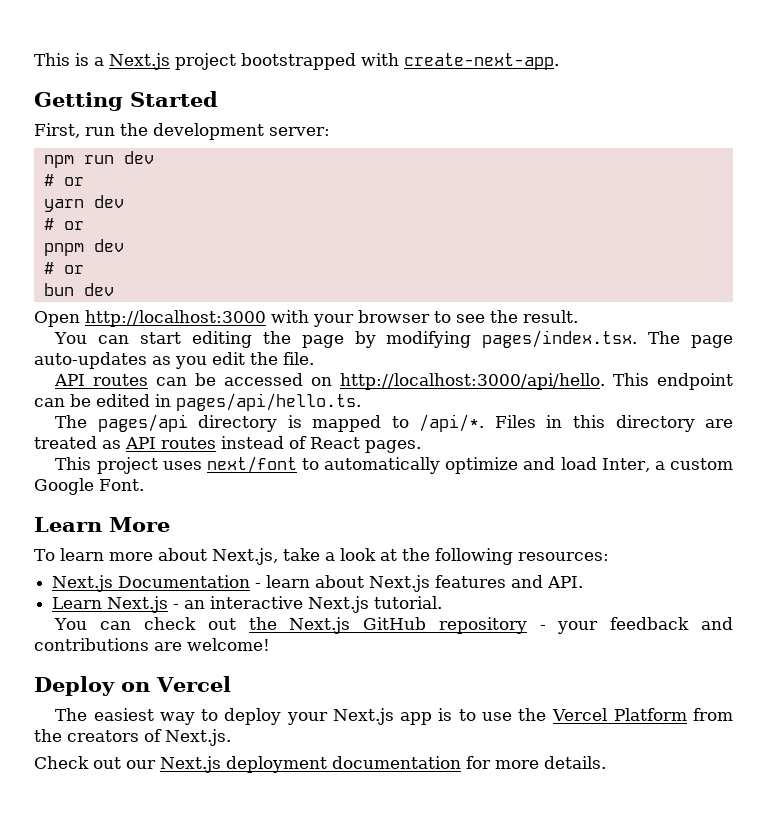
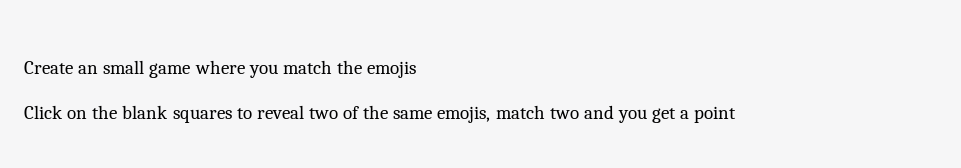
- This is a Next.js project bootstrapped with create-next-app.
- Getting Started
- First, run the development server:
- npm run dev
- # or
- yarn dev
- # or
- pnpm dev
- # or
- bun dev
- Open http://localhost:3000 with your browser to see the result.
- You can start editing the page by modifying pages/index.tsx. The page auto-updates as you edit the file.
- API routes can be accessed on http://localhost:3000/api/hello. This endpoint can be edited in pages/api/hello.ts.
- The pages/api directory is mapped to /api/*. Files in this directory are treated as API routes instead of React pages.
- This project uses next/font to automatically optimize and load Inter, a custom Google Font.
- Learn More
- To learn more about Next.js, take a look at the following resources:
- Next.js Documentation - learn about Next.js features and API.
- Learn Next.js - an interactive Next.js tutorial.
- You can check out the Next.js GitHub repository - your feedback and contributions are welcome!
- Deploy on Vercel
- The easiest way to deploy your Next.js app is to use the Vercel Platform from the creators of Next.js.
- Check out our Next.js deployment documentation for more details.
+ Create an small game where you match the emojis
+ Click on the blank squares to reveal two of the same emojis, match two and you get a point

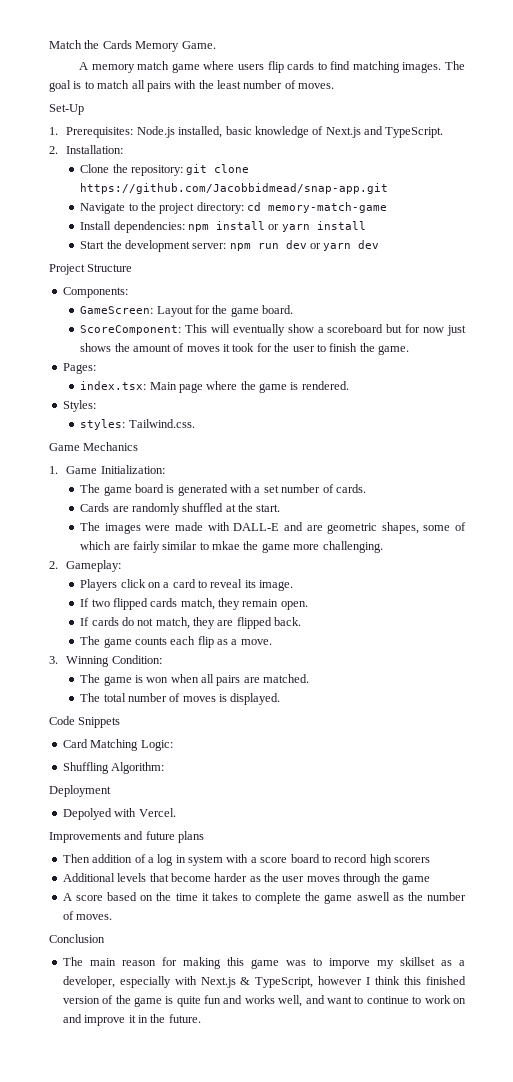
- Create an small game where you match the emojis
- Click on the blank squares to reveal two of the same emojis, match two and you get a point
+ Match the Cards Memory Game.
+ A memory match game where users flip cards to find matching images. The goal is to match all pairs with the least number of moves.
+ Set-Up
+ 1. Prerequisites: Node.js installed, basic knowledge of Next.js and TypeScript.
+ 2. Installation:
+ Clone the repository: git clone https://github.com/Jacobbidmead/snap-app.git
+ Navigate to the project directory: cd memory-match-game
+ Install dependencies: npm install or yarn install
+ Start the development server: npm run dev or yarn dev
+ Project Structure
+ Components:
+ GameScreen: Layout for the game board.
+ ScoreComponent: This will eventually show a scoreboard but for now just shows the amount of moves it took for the user to finish the game.
+ Pages:
+ index.tsx: Main page where the game is rendered.
+ Styles:
+ styles: Tailwind.css.
+ Game Mechanics
+ 1. Game Initialization:
+ The game board is generated with a set number of cards.
+ Cards are randomly shuffled at the start.
+ The images were made with DALL-E and are geometric shapes, some of which are fairly similar to mkae the game more challenging.
+ 2. Gameplay:
+ Players click on a card to reveal its image.
+ If two flipped cards match, they remain open.
+ If cards do not match, they are flipped back.
+ The game counts each flip as a move.
+ 3. Winning Condition:
+ The game is won when all pairs are matched.
+ The total number of moves is displayed.
+ Code Snippets
+ Card Matching Logic:
+ Shuffling Algorithm:
+ Deployment
+ Depolyed with Vercel.
+ Improvements and future plans
+ Then addition of a log in system with a score board to record high scorers
+ Additional levels that become harder as the user moves through the game
+ A score based on the time it takes to complete the game aswell as the number of moves.
+ Conclusion
+ The main reason for making this game was to imporve my skillset as a developer, especially with Next.js & TypeScript, however I think this finished version of the game is quite fun and works well, and want to continue to work on and improve it in the future.

